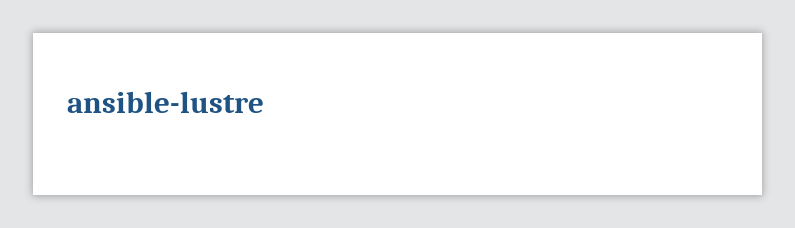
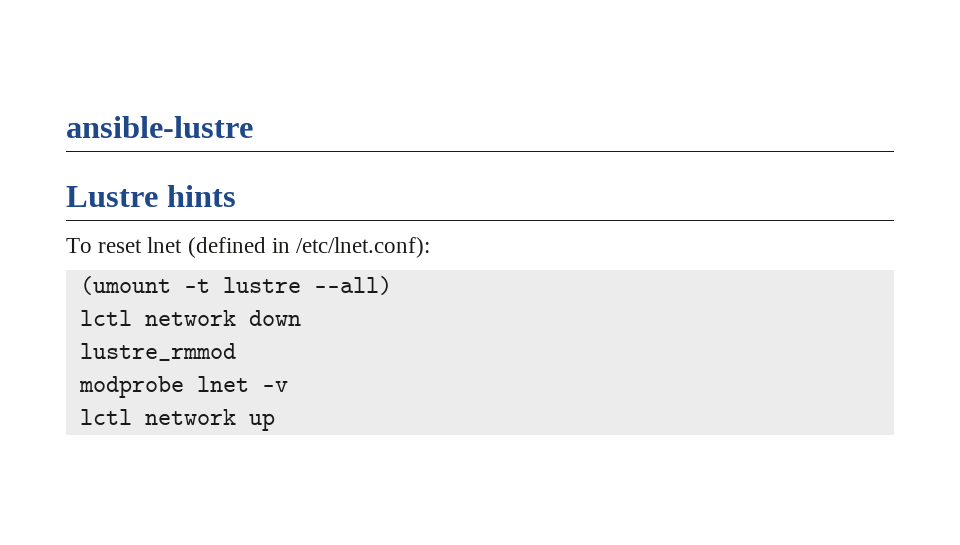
+ Lustre hints
+ To reset lnet (defined in /etc/lnet.conf):
+ (umount -t lustre --all)
+ lctl network down
+ lustre_rmmod
+ modprobe lnet -v
+ lctl network up

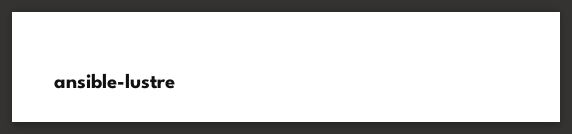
- Lustre hints
- To reset lnet (defined in /etc/lnet.conf):
- (umount -t lustre --all)
- lctl network down
- lustre_rmmod
- modprobe lnet -v
- lctl network up

